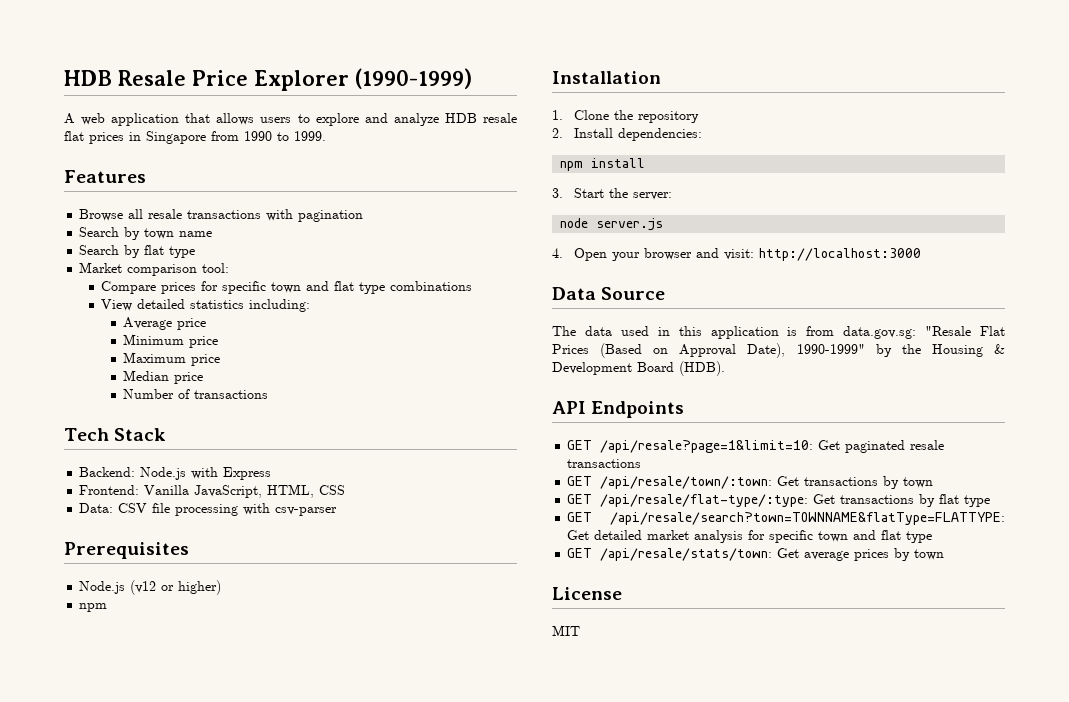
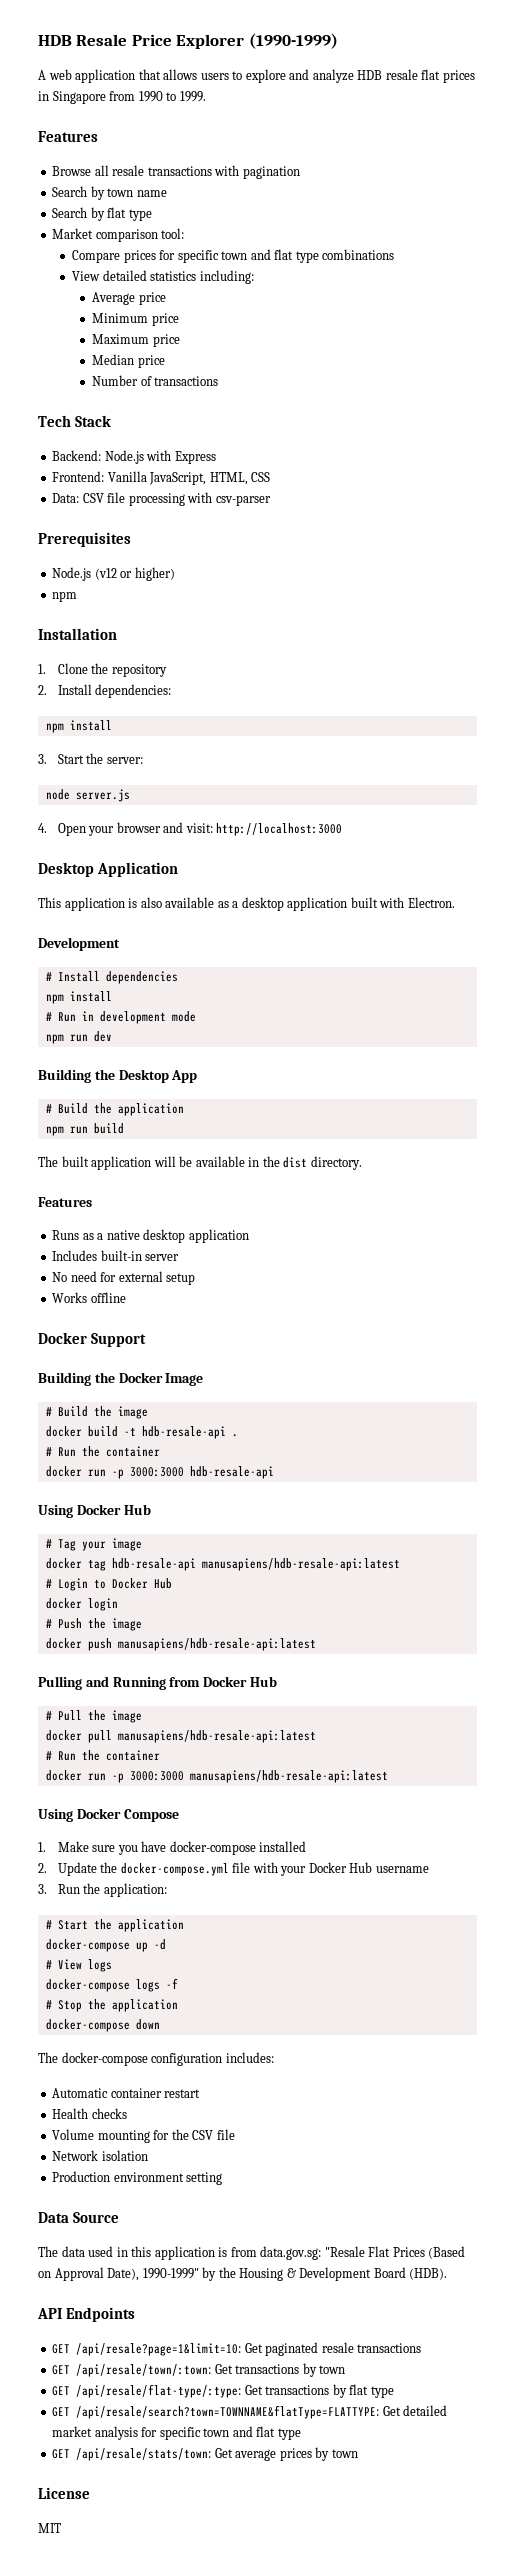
+ Desktop Application
+ This application is also available as a desktop application built with Electron.
+ Development
+ # Install dependencies
+ npm install
+ # Run in development mode
+ npm run dev
+ Building the Desktop App
+ # Build the application
+ npm run build
+ The built application will be available in the dist directory.
+ Features
+ Runs as a native desktop application
+ Includes built-in server
+ No need for external setup
+ Works offline
+ Docker Support
+ Building the Docker Image
+ # Build the image
+ docker build -t hdb-resale-api .
+ # Run the container
+ docker run -p 3000:3000 hdb-resale-api
+ Using Docker Hub
+ # Tag your image
+ docker tag hdb-resale-api manusapiens/hdb-resale-api:latest
+ # Login to Docker Hub
+ docker login
+ # Push the image
+ docker push manusapiens/hdb-resale-api:latest
+ Pulling and Running from Docker Hub
+ # Pull the image
+ docker pull manusapiens/hdb-resale-api:latest
+ # Run the container
+ docker run -p 3000:3000 manusapiens/hdb-resale-api:latest
+ Using Docker Compose
+ 1. Make sure you have docker-compose installed
+ 2. Update the docker-compose.yml file with your Docker Hub username
+ 3. Run the application:
+ # Start the application
+ docker-compose up -d
+ # View logs
+ docker-compose logs -f
+ # Stop the application
+ docker-compose down
+ The docker-compose configuration includes:
+ Automatic container restart
+ Health checks
+ Volume mounting for the CSV file
+ Network isolation
+ Production environment setting

